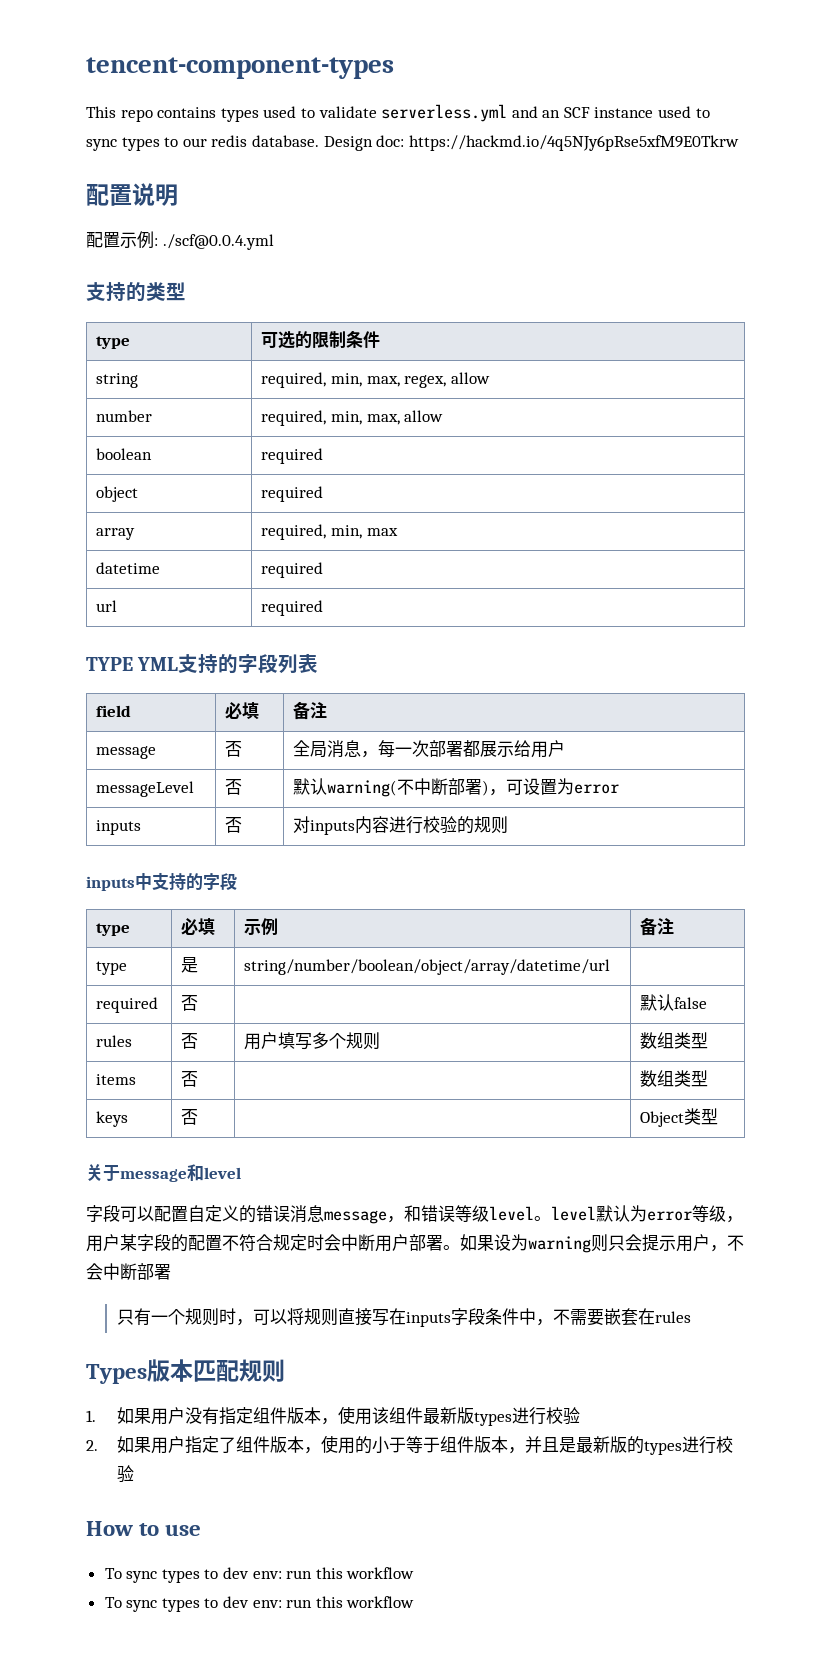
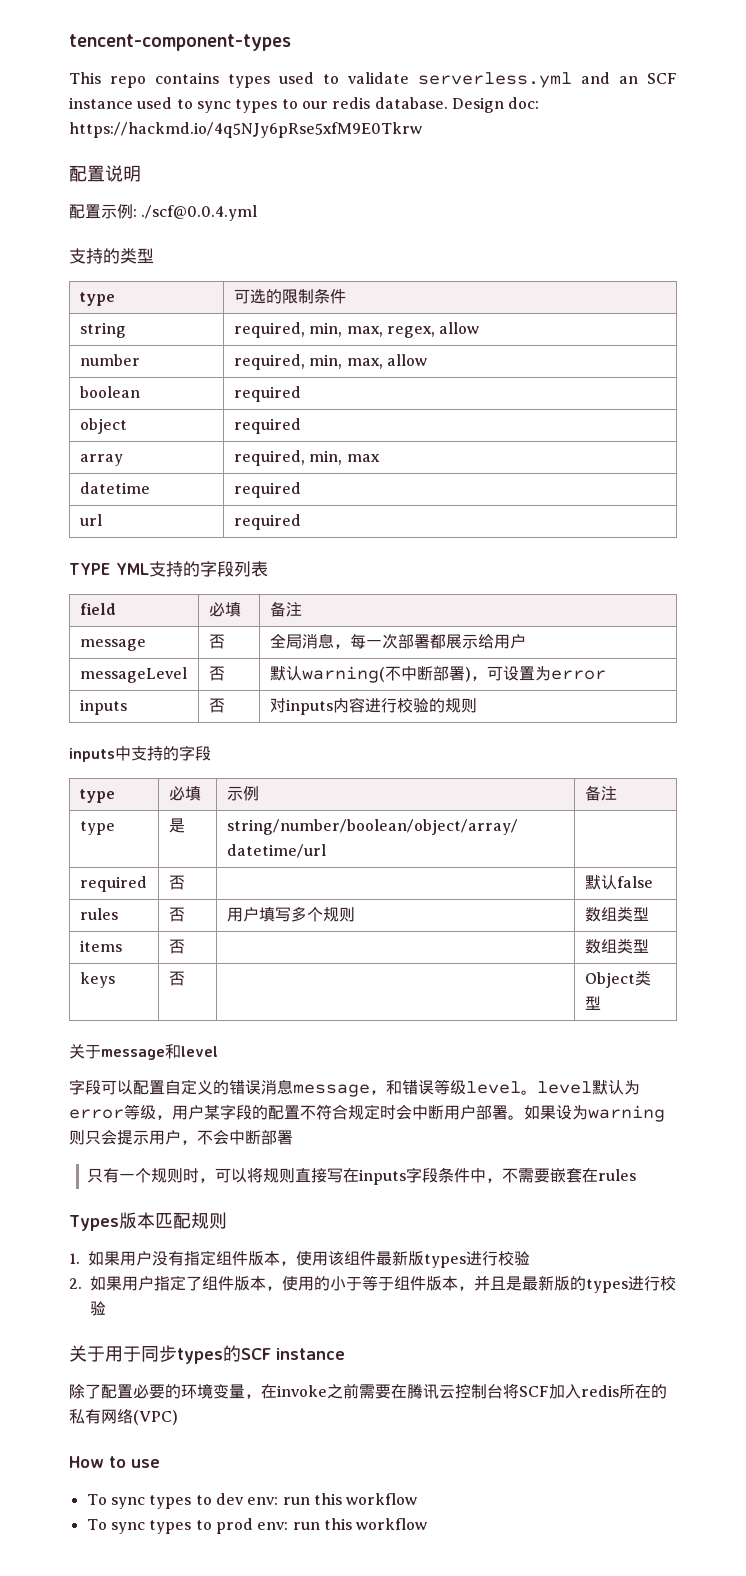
+ 关于用于同步types的SCF instance
+ 除了配置必要的环境变量，在invoke之前需要在腾讯云控制台将SCF加入redis所在的私有网络(VPC)
  How to use
  To sync types to dev env: run this workflow
- To sync types to dev env: run this workflow
+ To sync types to prod env: run this workflow

